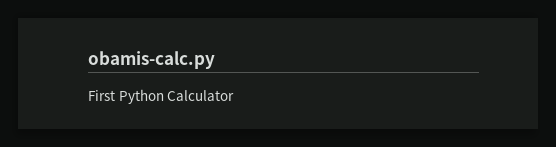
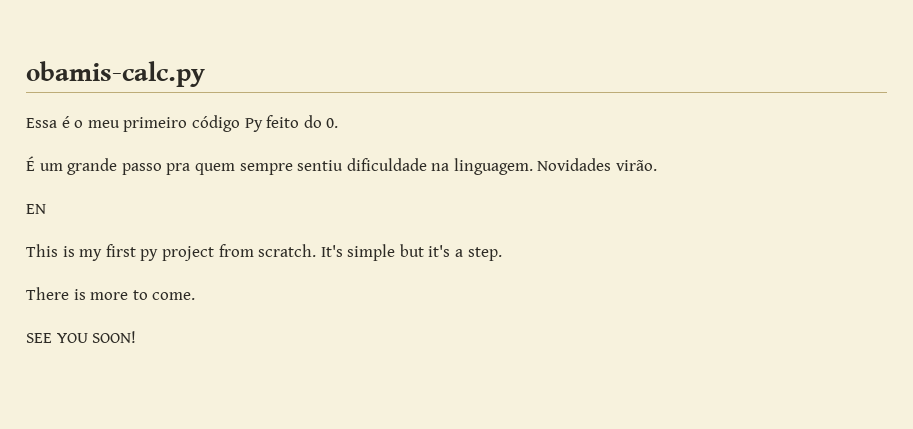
- First Python Calculator
+ Essa é o meu primeiro código Py feito do 0.
+ É um grande passo pra quem sempre sentiu dificuldade na linguagem. Novidades virão.
+ EN
+ This is my first py project from scratch. It's simple but it's a step.
+ There is more to come.
+ SEE YOU SOON!

